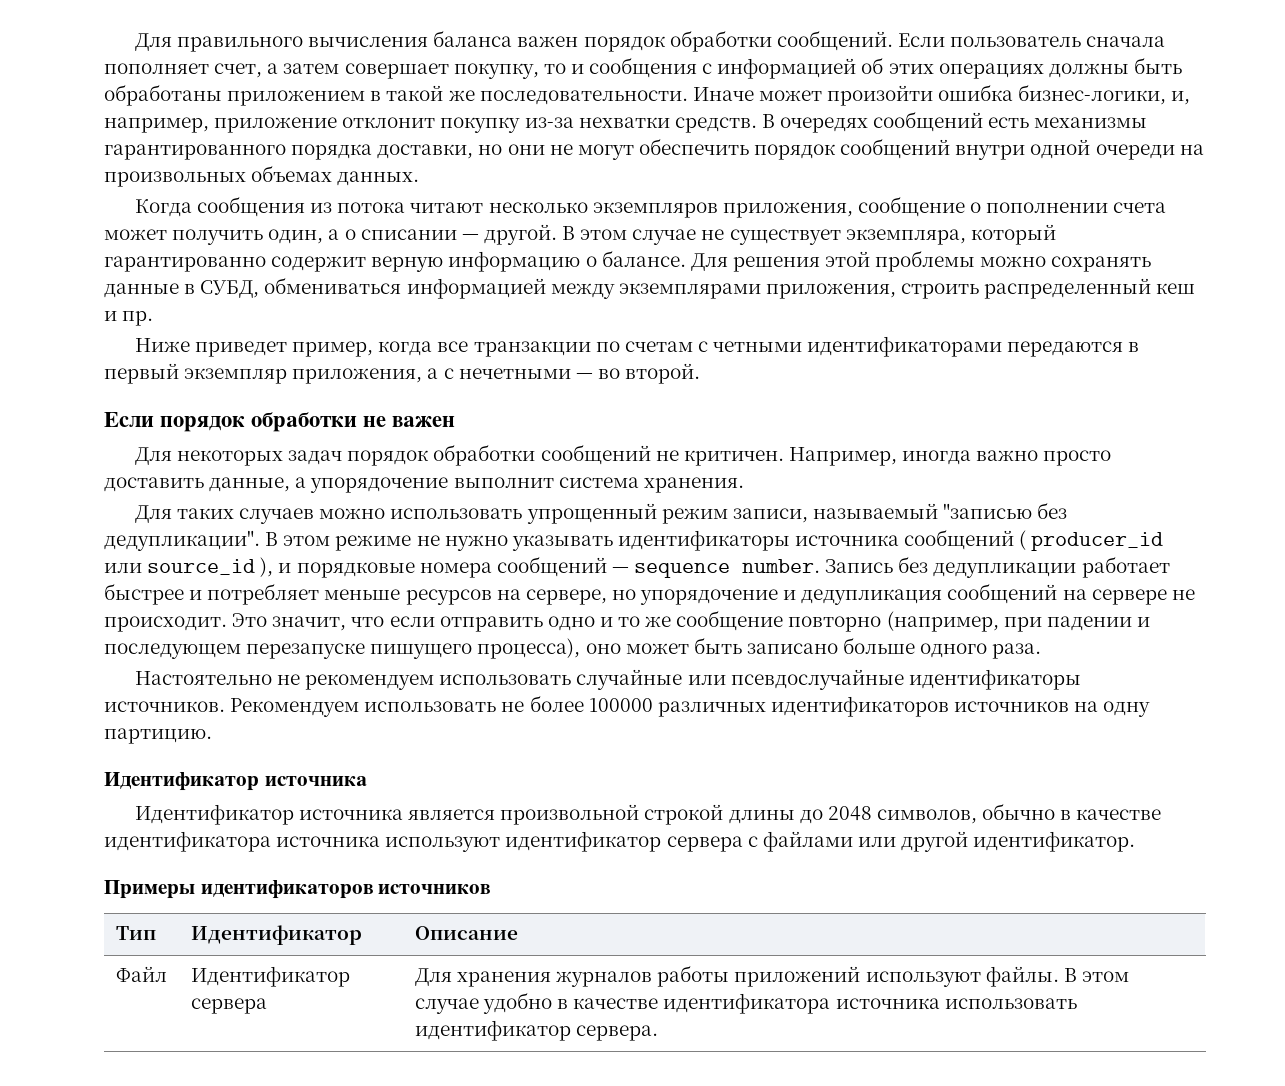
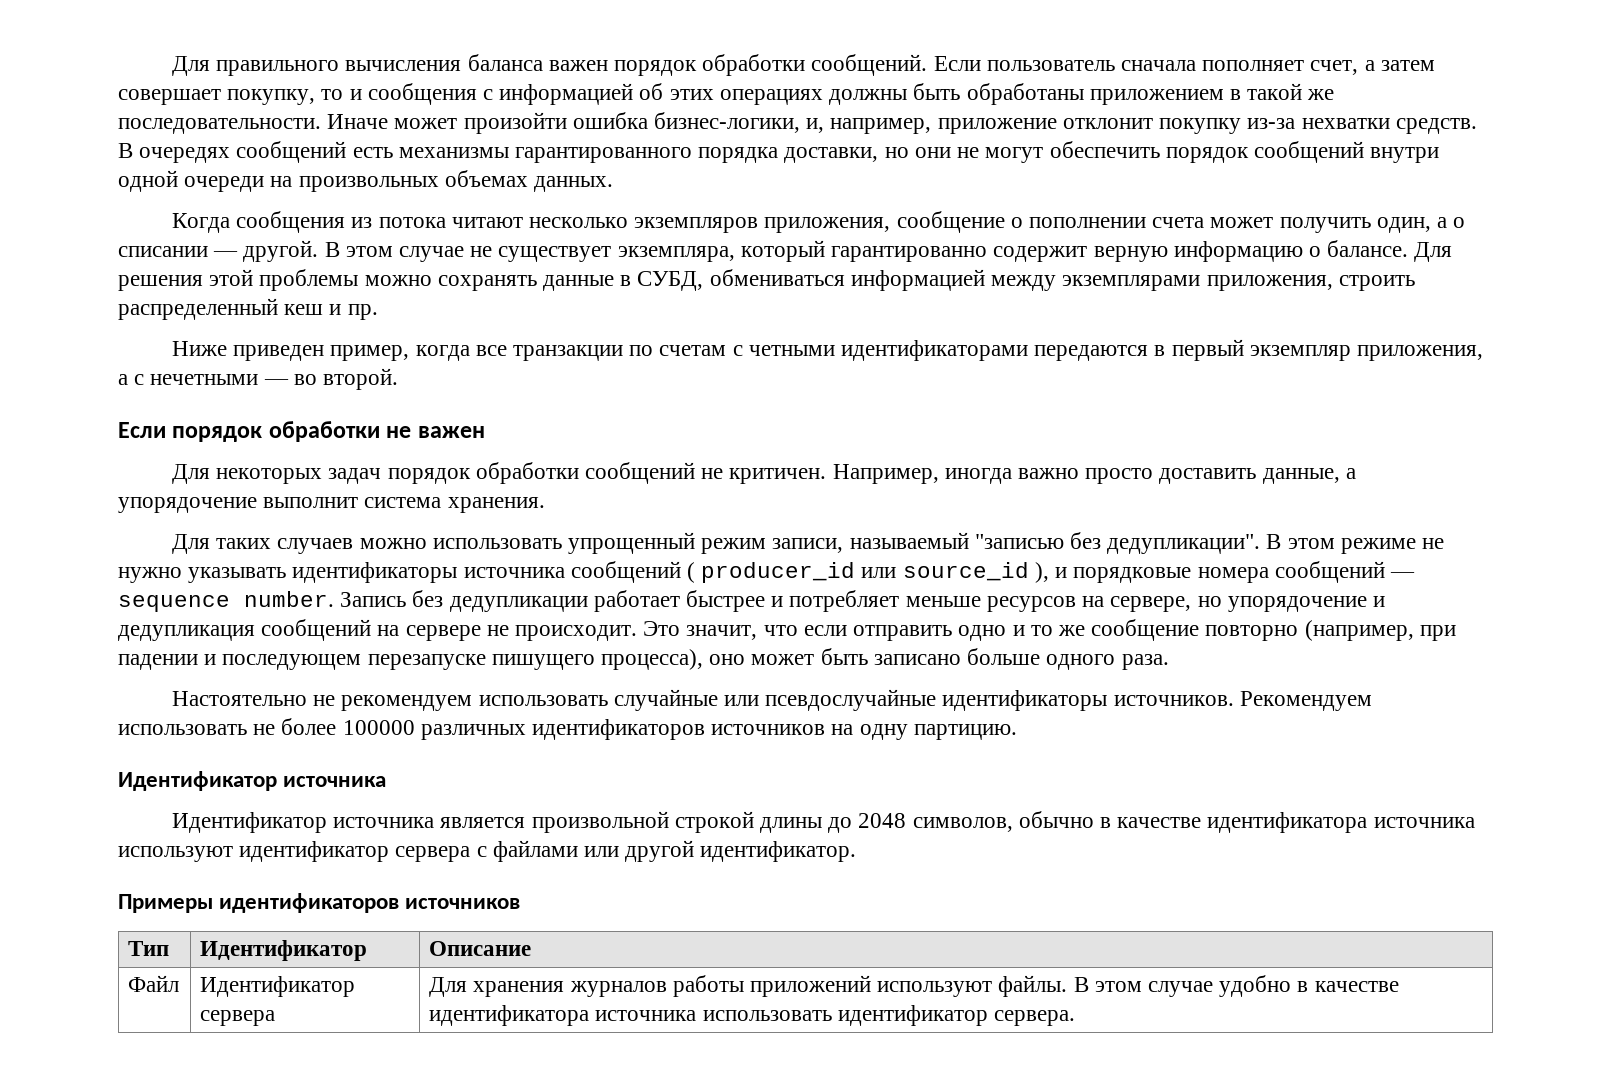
- Ниже приведет пример, когда все транзакции по счетам с четными идентификаторами передаются в первый экземпляр приложения, а с нечетными — во второй.
+ Ниже приведен пример, когда все транзакции по счетам с четными идентификаторами передаются в первый экземпляр приложения, а с нечетными — во второй.

